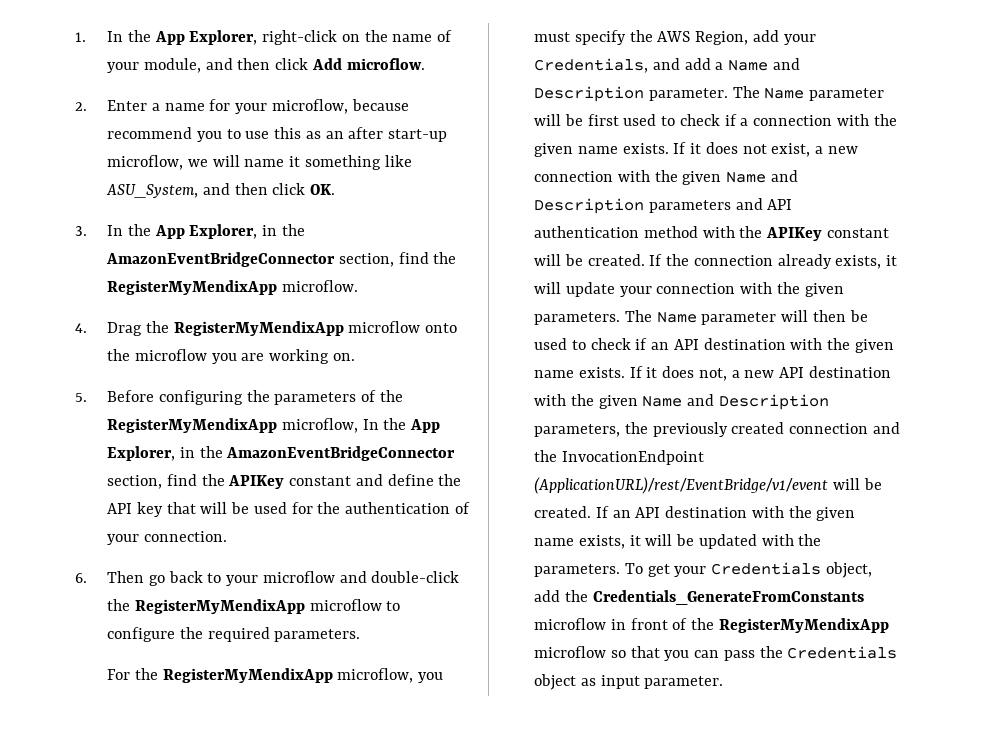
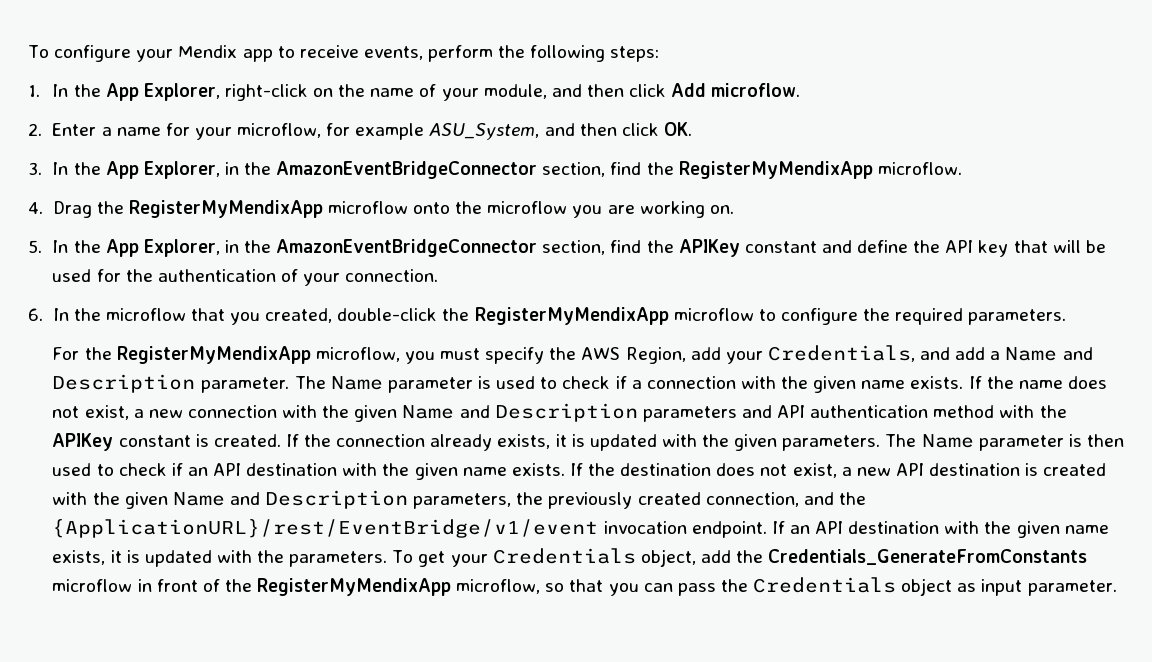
+ To configure your Mendix app to receive events, perform the following steps:
- 2. Enter a name for your microflow, because recommend you to use this as an after start-up microflow, we will name it something like ASU_System, and then click OK.
+ 2. Enter a name for your microflow, for example ASU_System, and then click OK.
- 5. Before configuring the parameters of the RegisterMyMendixApp microflow, In the App Explorer, in the AmazonEventBridgeConnector section, find the APIKey constant and define the API key that will be used for the authentication of your connection.
+ 5. In the App Explorer, in the AmazonEventBridgeConnector section, find the APIKey constant and define the API key that will be used for the authentication of your connection.
- 6. Then go back to your microflow and double-click the RegisterMyMendixApp microflow to configure the required parameters.
+ 6. In the microflow that you created, double-click the RegisterMyMendixApp microflow to configure the required parameters.
- The Name parameter will be first used to check if a connection with the given name exists.
+ The Name parameter is used to check if a connection with the given name exists.
- If it does not exist, a new connection with the given Name and Description parameters and API authentication method with the APIKey constant will be created.
+ If the name does not exist, a new connection with the given Name and Description parameters and API authentication method with the APIKey constant is created.
- If the connection already exists, it will update your connection with the given parameters.
+ If the connection already exists, it is updated with the given parameters.
- The Name parameter will then be used to check if an API destination with the given name exists.
+ The Name parameter is then used to check if an API destination with the given name exists.
- If it does not, a new API destination with the given Name and Description parameters, the previously created connection and the InvocationEndpoint (ApplicationURL)/rest/EventBridge/v1/event will be created.
+ If the destination does not exist, a new API destination is created with the given Name and Description parameters, the previously created connection, and the {ApplicationURL}/rest/EventBridge/v1/event invocation endpoint.
- If an API destination with the given name exists, it will be updated with the parameters.
+ If an API destination with the given name exists, it is updated with the parameters.
- To get your Credentials object, add the Credentials_GenerateFromConstants microflow in front of the RegisterMyMendixApp microflow so that you can pass the Credentials object as input parameter.
+ To get your Credentials object, add the Credentials_GenerateFromConstants microflow in front of the RegisterMyMendixApp microflow, so that you can pass the Credentials object as input parameter.

